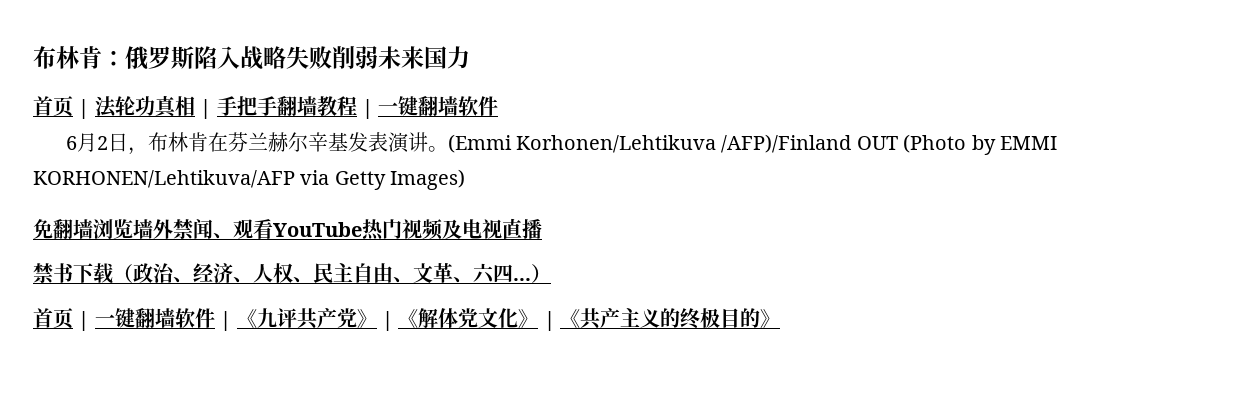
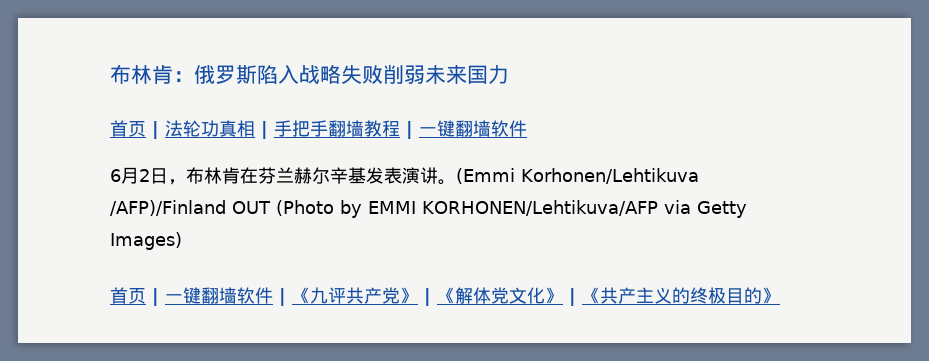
- 免翻墙浏览墙外禁闻、观看YouTube热门视频及电视直播
- 禁书下载（政治、经济、人权、民主自由、文革、六四...）

